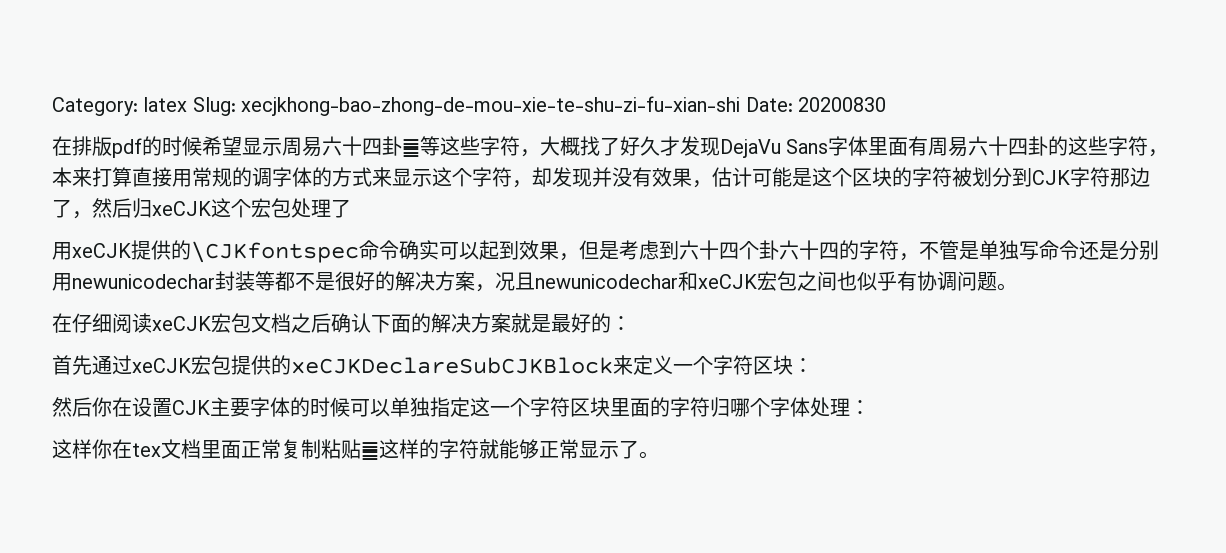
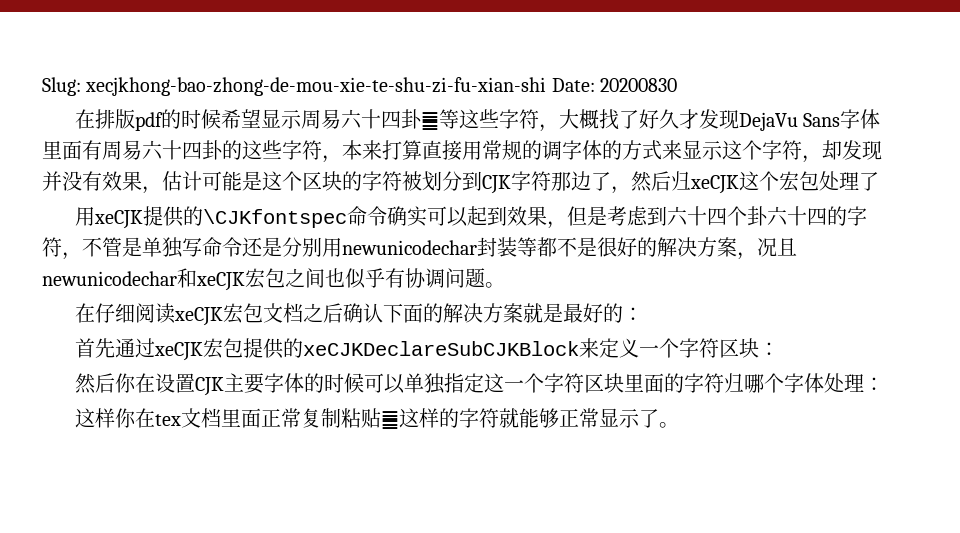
- Category: latex Slug: xecjkhong-bao-zhong-de-mou-xie-te-shu-zi-fu-xian-shi Date: 20200830
+ Slug: xecjkhong-bao-zhong-de-mou-xie-te-shu-zi-fu-xian-shi Date: 20200830

